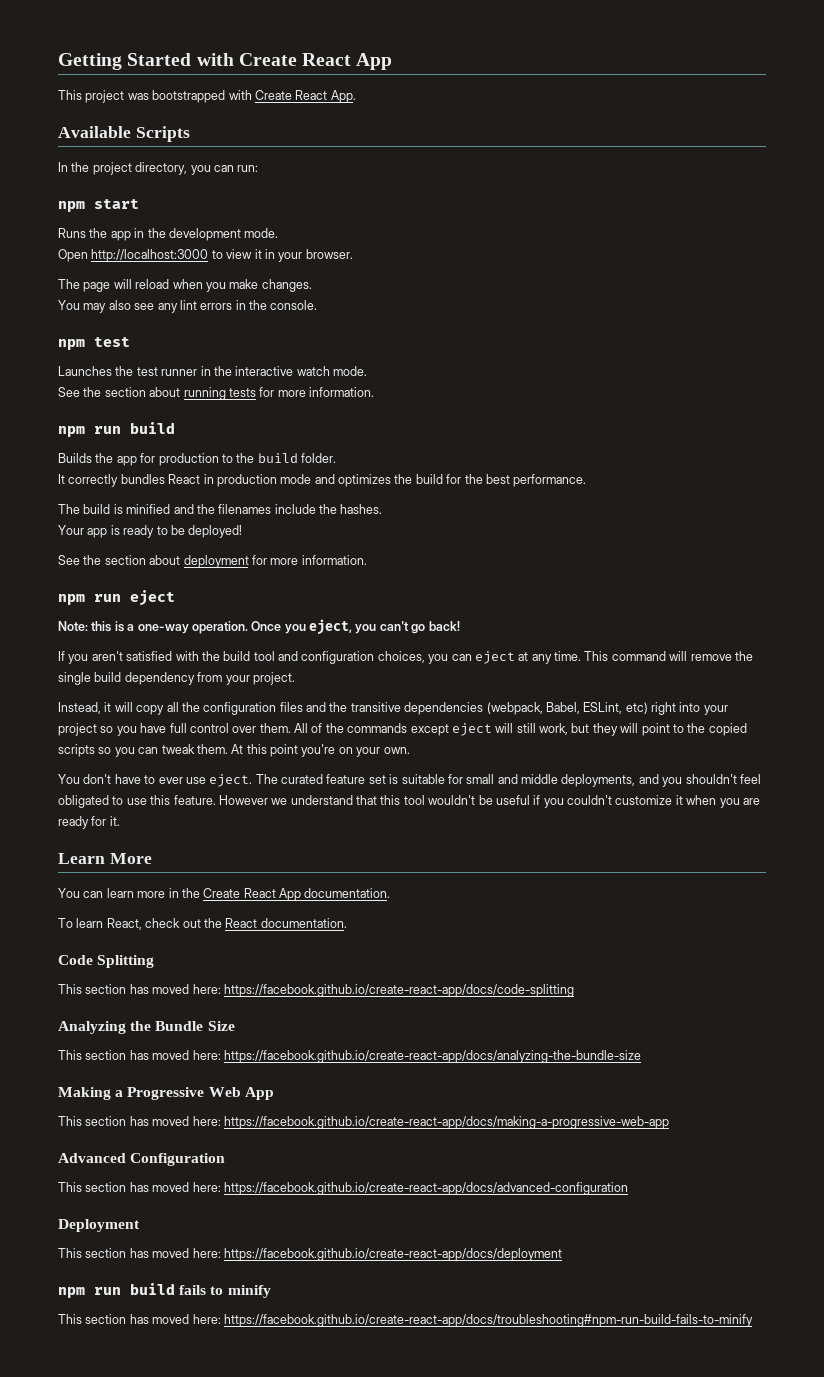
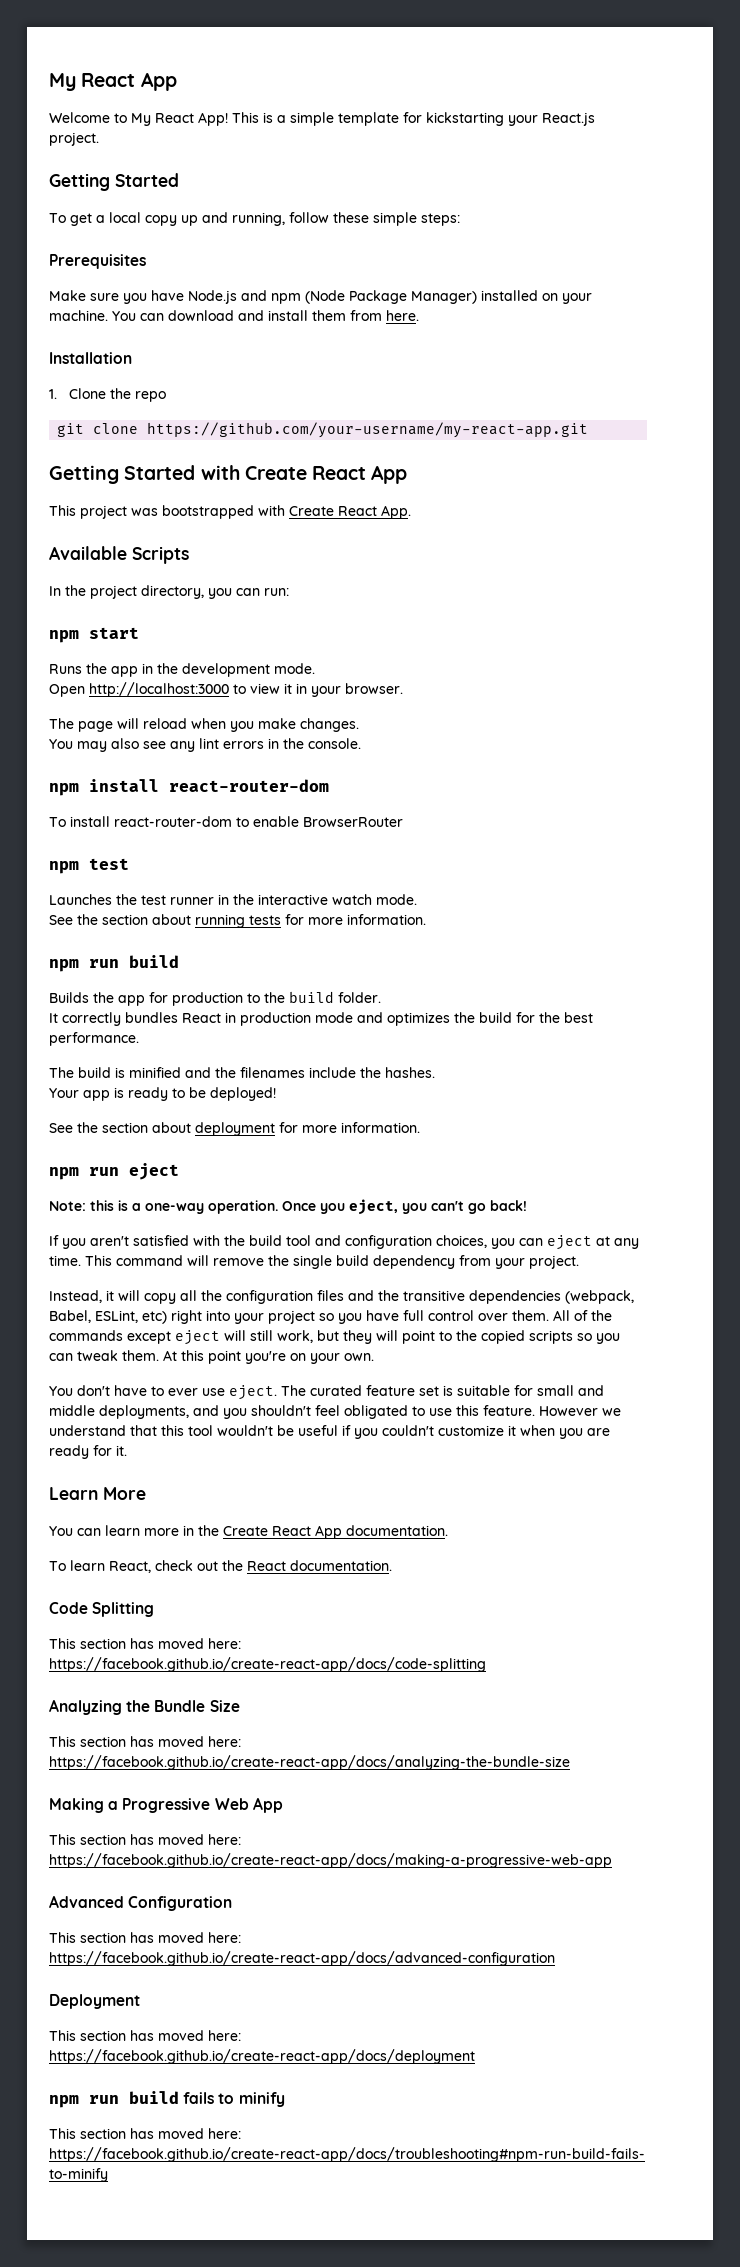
+ My React App
+ Welcome to My React App! This is a simple template for kickstarting your React.js project.
+ Getting Started
+ To get a local copy up and running, follow these simple steps:
+ Prerequisites
+ Make sure you have Node.js and npm (Node Package Manager) installed on your machine. You can download and install them from here.
+ Installation
+ 1. Clone the repo
+ git clone https://github.com/your-username/my-react-app.git
+ npm install react-router-dom
+ To install react-router-dom to enable BrowserRouter

